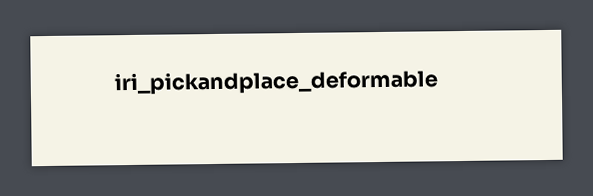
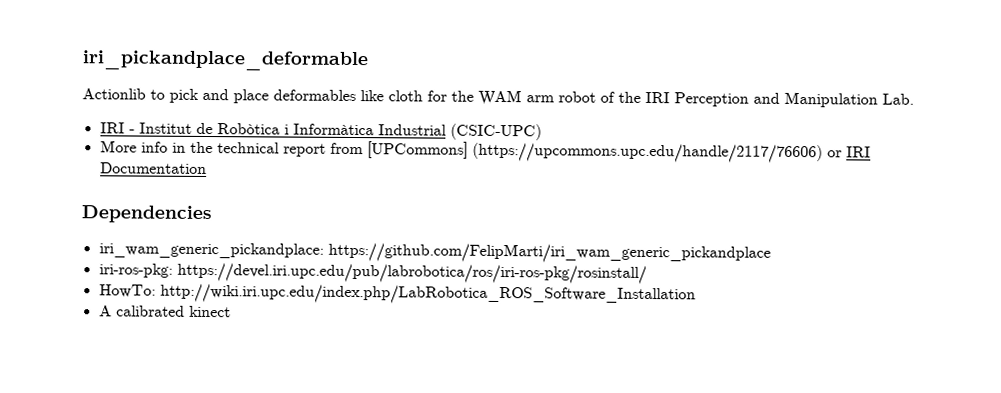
+ Actionlib to pick and place deformables like cloth for the WAM arm robot of the IRI Perception and Manipulation Lab.
+ IRI - Institut de Robòtica i Informàtica Industrial (CSIC-UPC)
+ More info in the technical report from [UPCommons] (https://upcommons.upc.edu/handle/2117/76606) or IRI Documentation
+ Dependencies
+ iri_wam_generic_pickandplace: https://github.com/FelipMarti/iri_wam_generic_pickandplace
+ iri-ros-pkg: https://devel.iri.upc.edu/pub/labrobotica/ros/iri-ros-pkg/rosinstall/
+ HowTo: http://wiki.iri.upc.edu/index.php/LabRobotica_ROS_Software_Installation
+ A calibrated kinect

